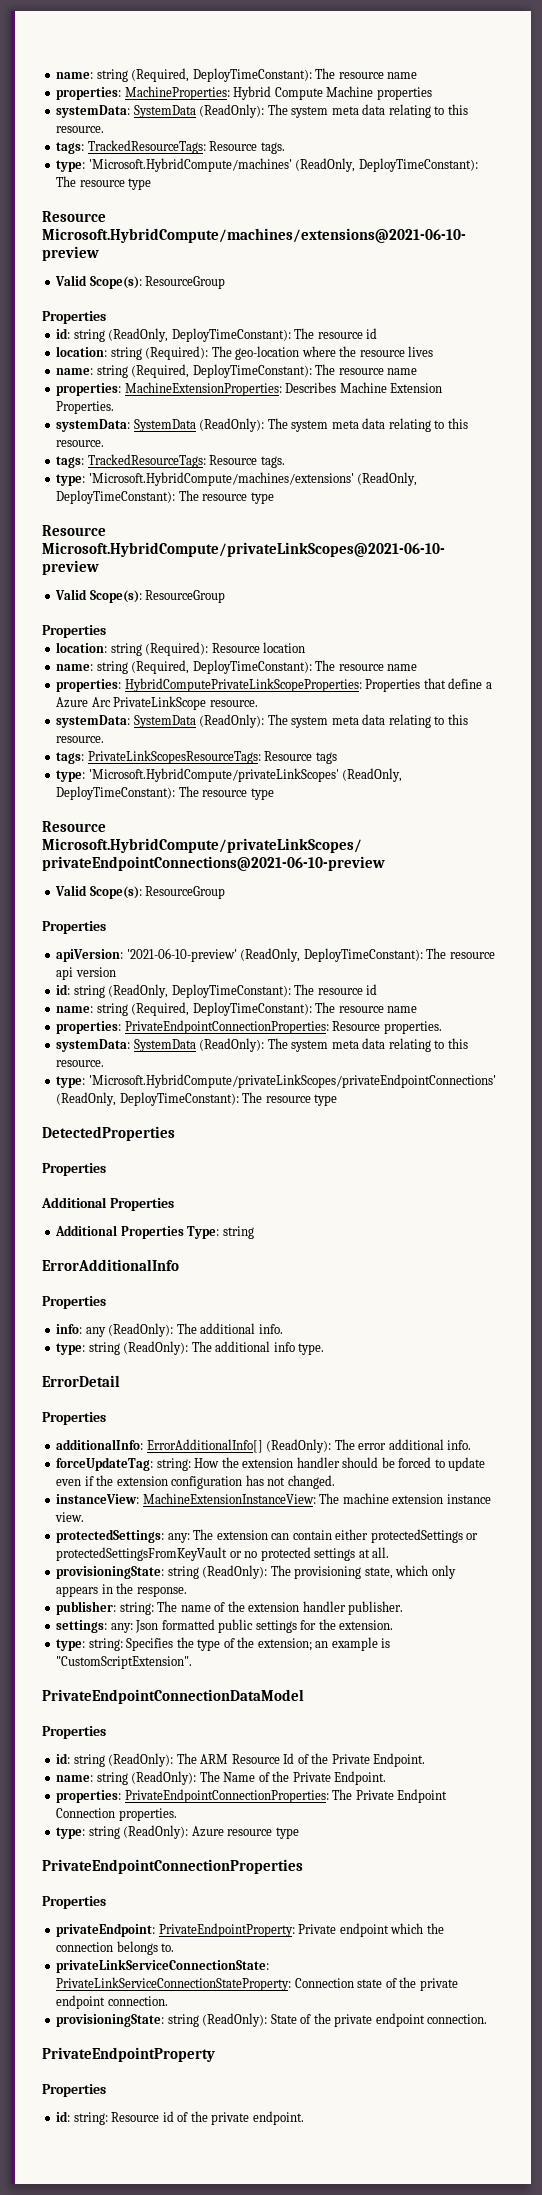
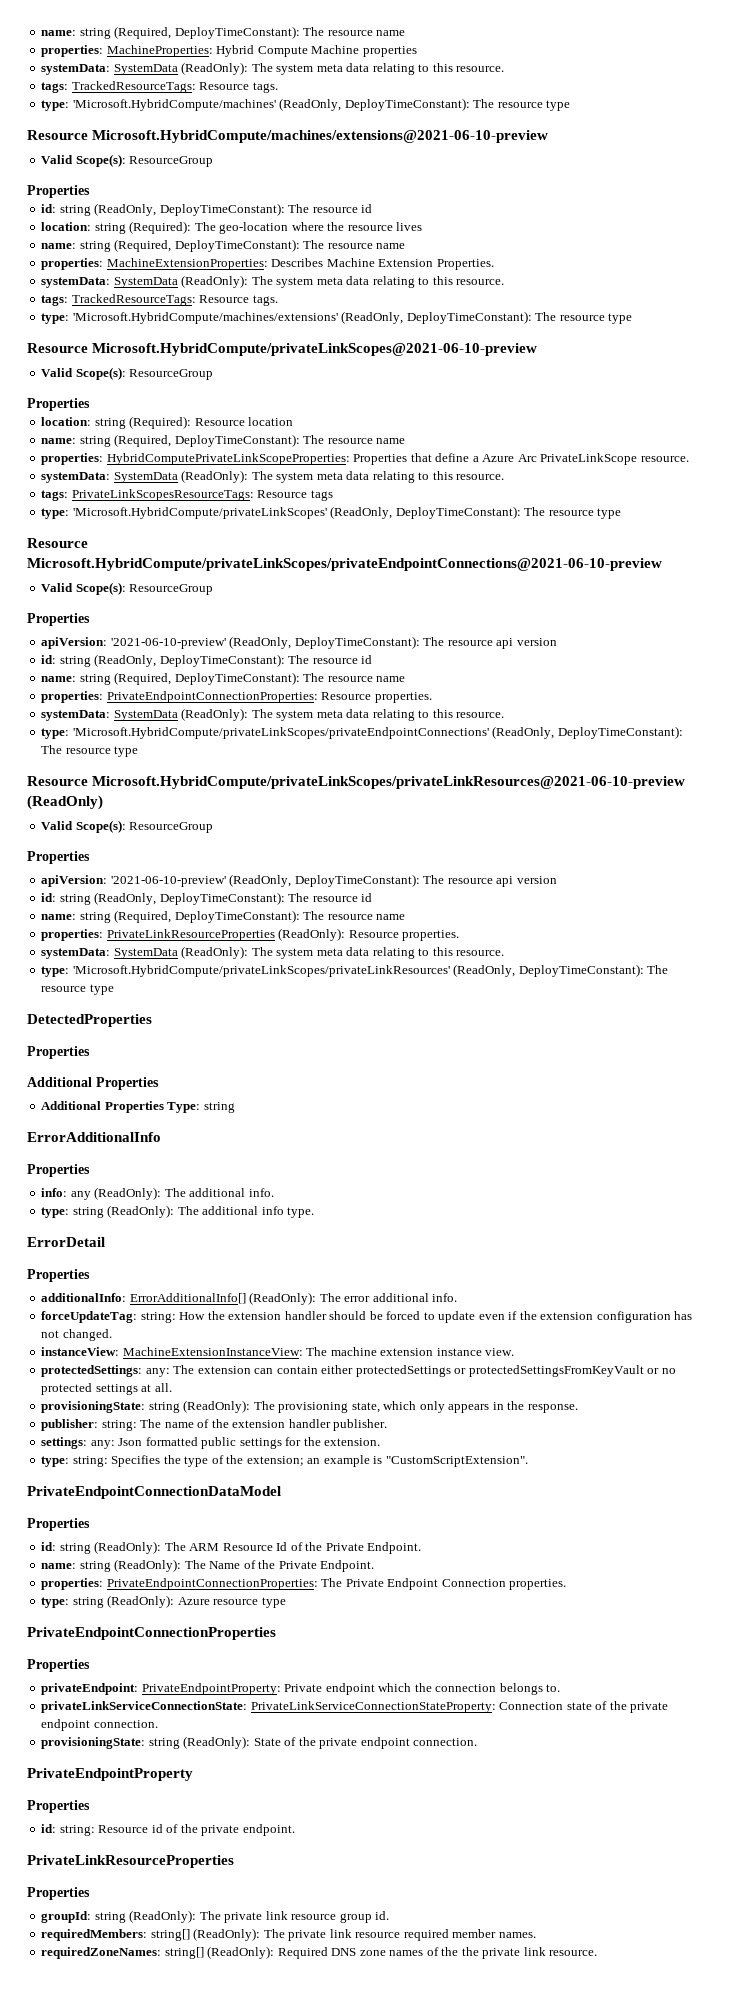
+ Resource Microsoft.HybridCompute/privateLinkScopes/privateLinkResources@2021-06-10-preview (ReadOnly)
+ Valid Scope(s): ResourceGroup
+ Properties
+ apiVersion: '2021-06-10-preview' (ReadOnly, DeployTimeConstant): The resource api version
+ id: string (ReadOnly, DeployTimeConstant): The resource id
+ name: string (Required, DeployTimeConstant): The resource name
+ properties: PrivateLinkResourceProperties (ReadOnly): Resource properties.
+ systemData: SystemData (ReadOnly): The system meta data relating to this resource.
+ type: 'Microsoft.HybridCompute/privateLinkScopes/privateLinkResources' (ReadOnly, DeployTimeConstant): The resource type
  id: string: Resource id of the private endpoint.
+ PrivateLinkResourceProperties
+ Properties
+ groupId: string (ReadOnly): The private link resource group id.
+ requiredMembers: string[] (ReadOnly): The private link resource required member names.
+ requiredZoneNames: string[] (ReadOnly): Required DNS zone names of the the private link resource.

